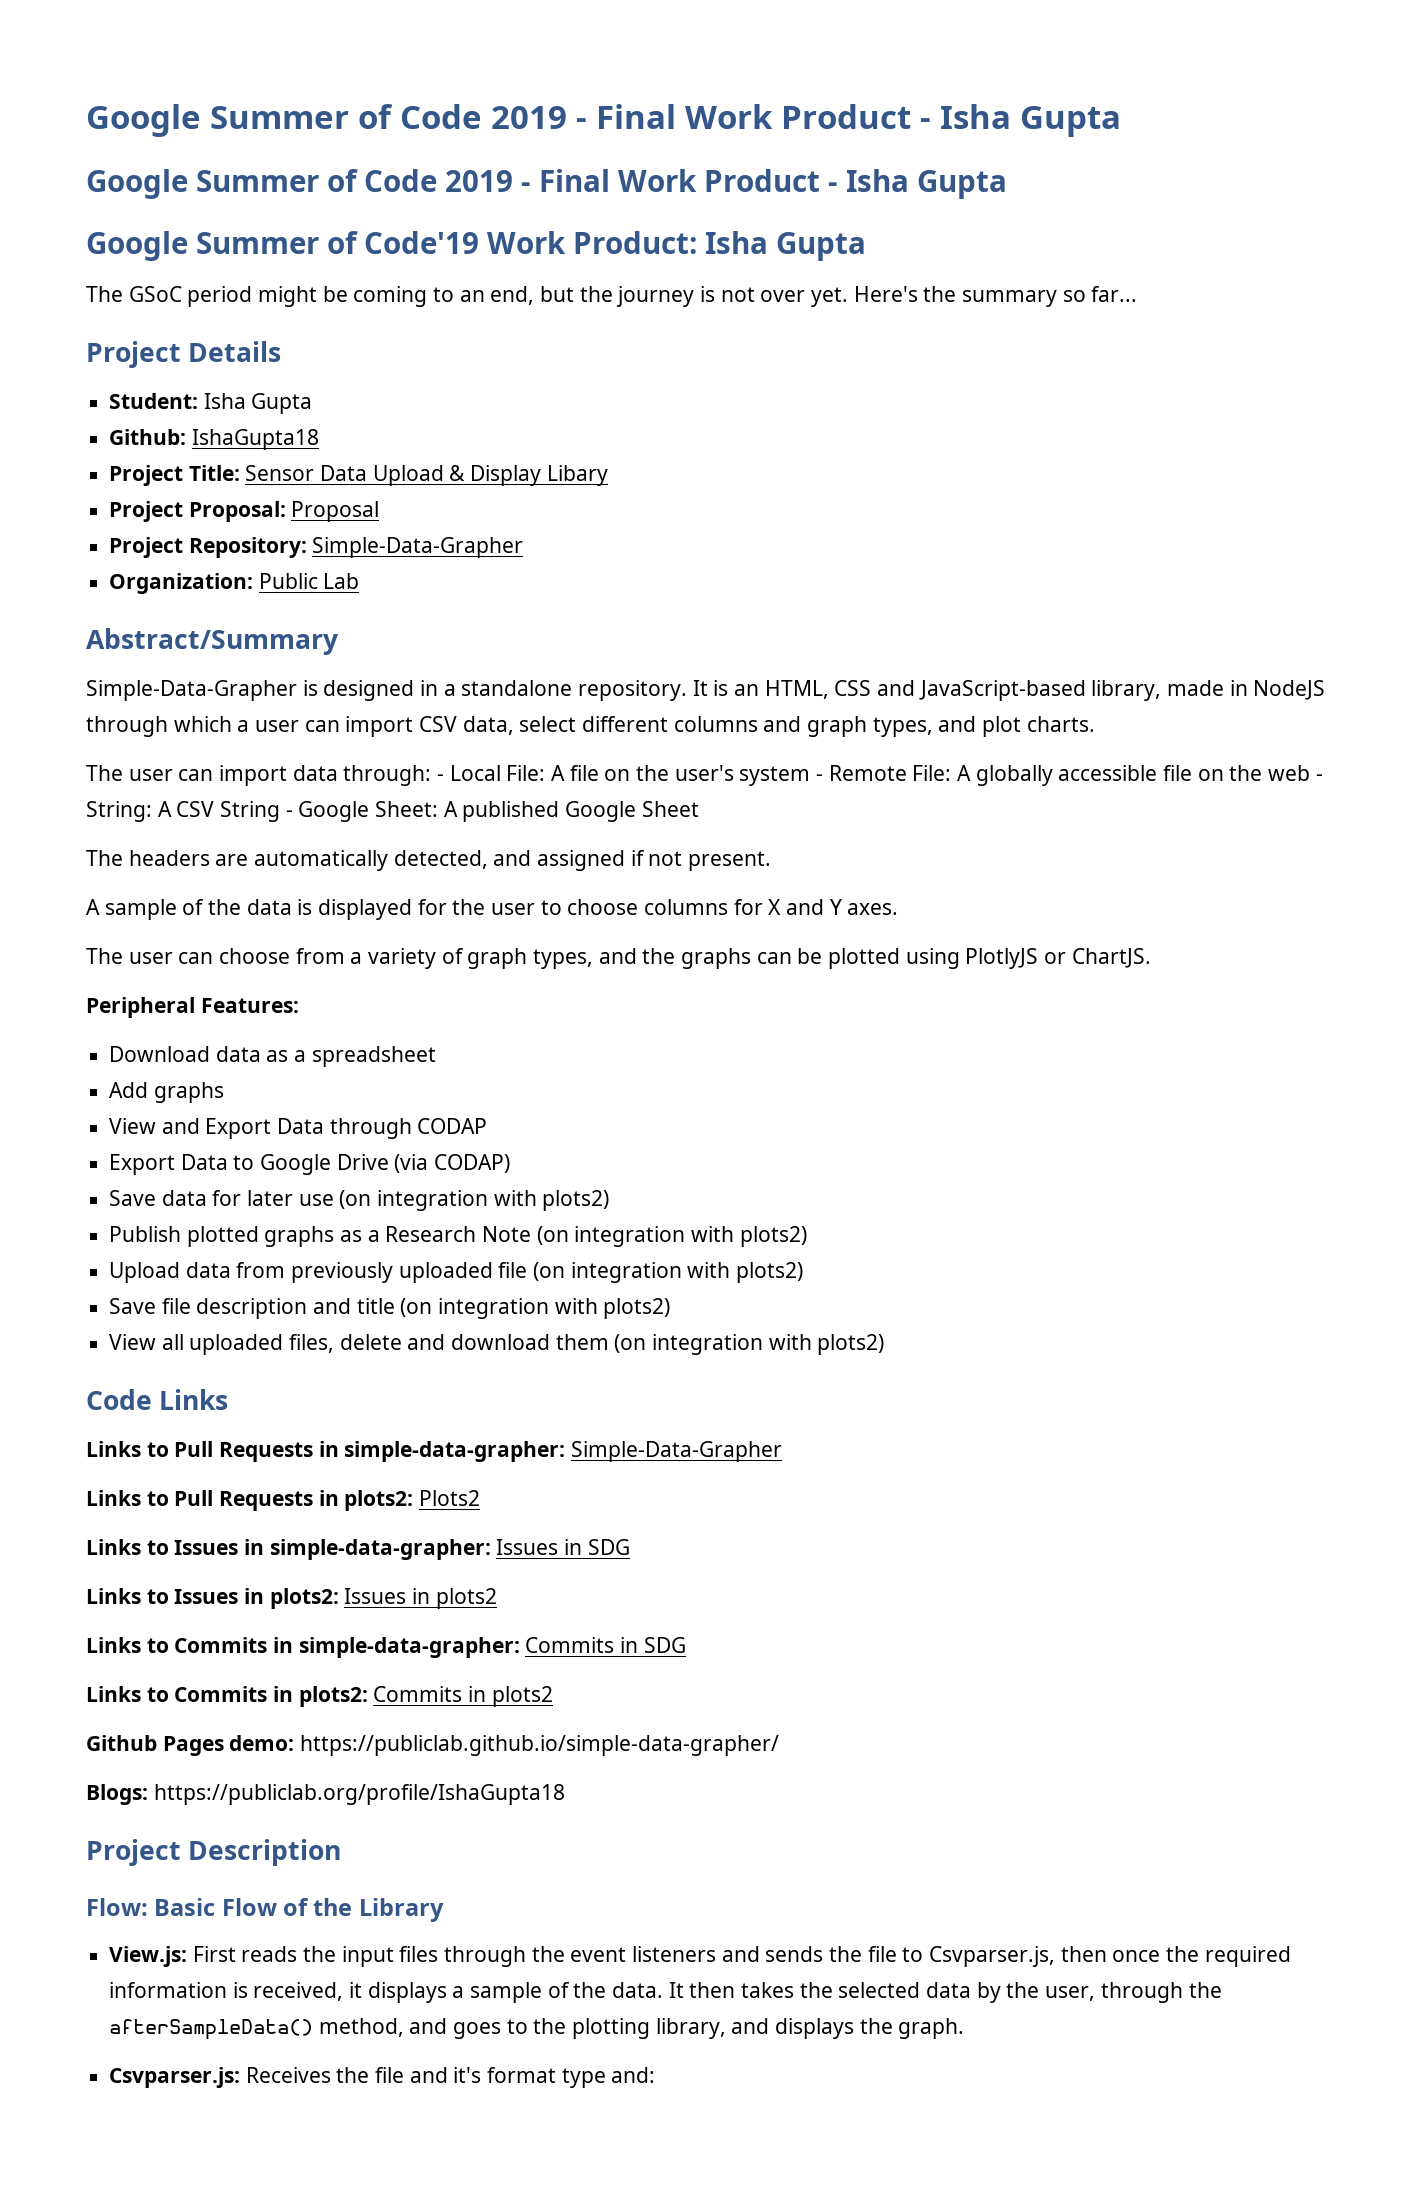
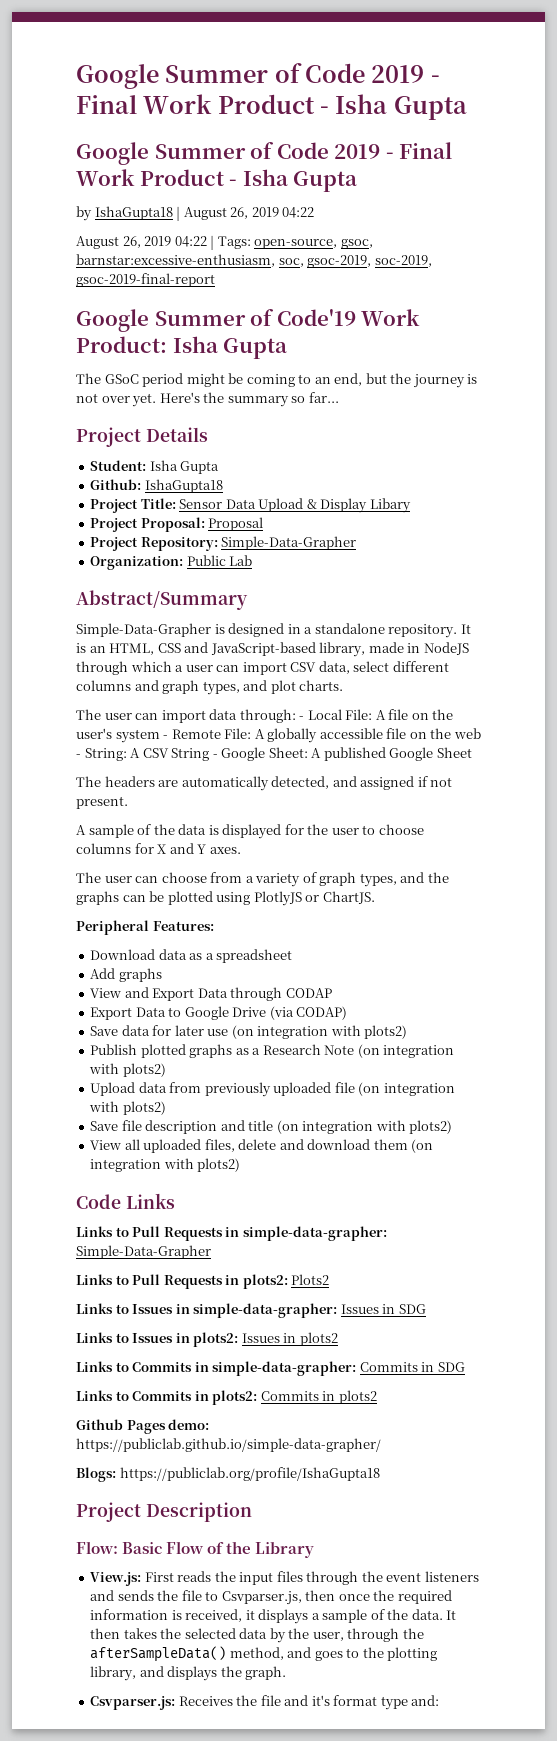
+ by IshaGupta18 | August 26, 2019 04:22
+ August 26, 2019 04:22 | Tags: open-source, gsoc, barnstar:excessive-enthusiasm, soc, gsoc-2019, soc-2019, gsoc-2019-final-report

